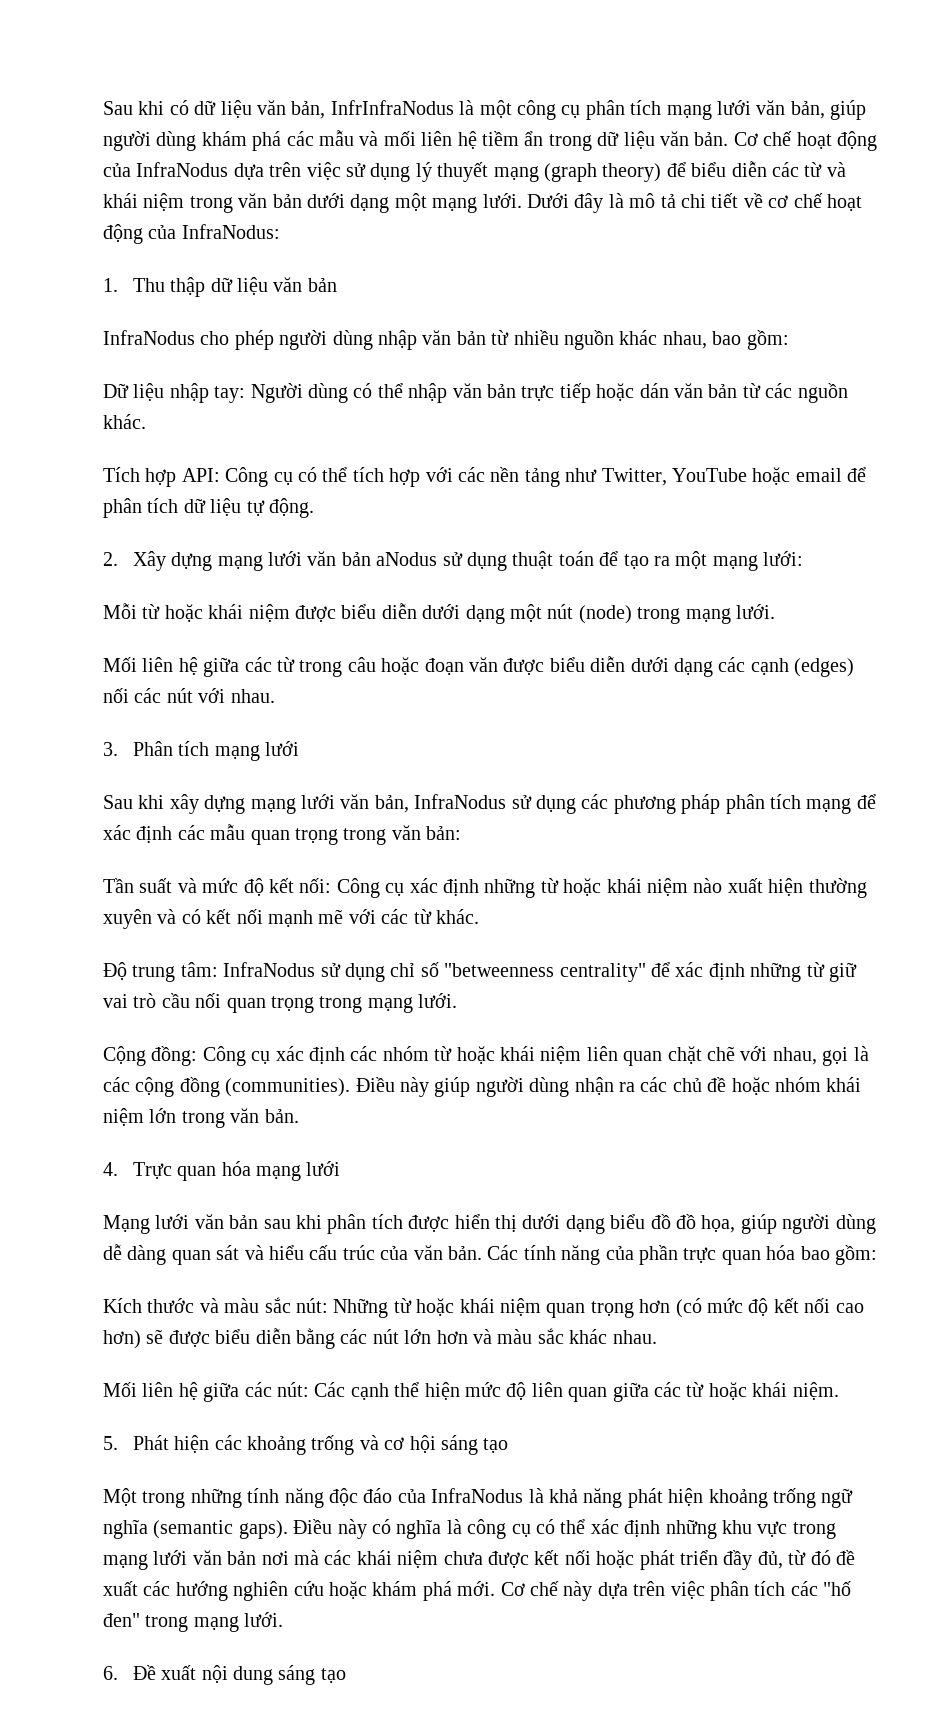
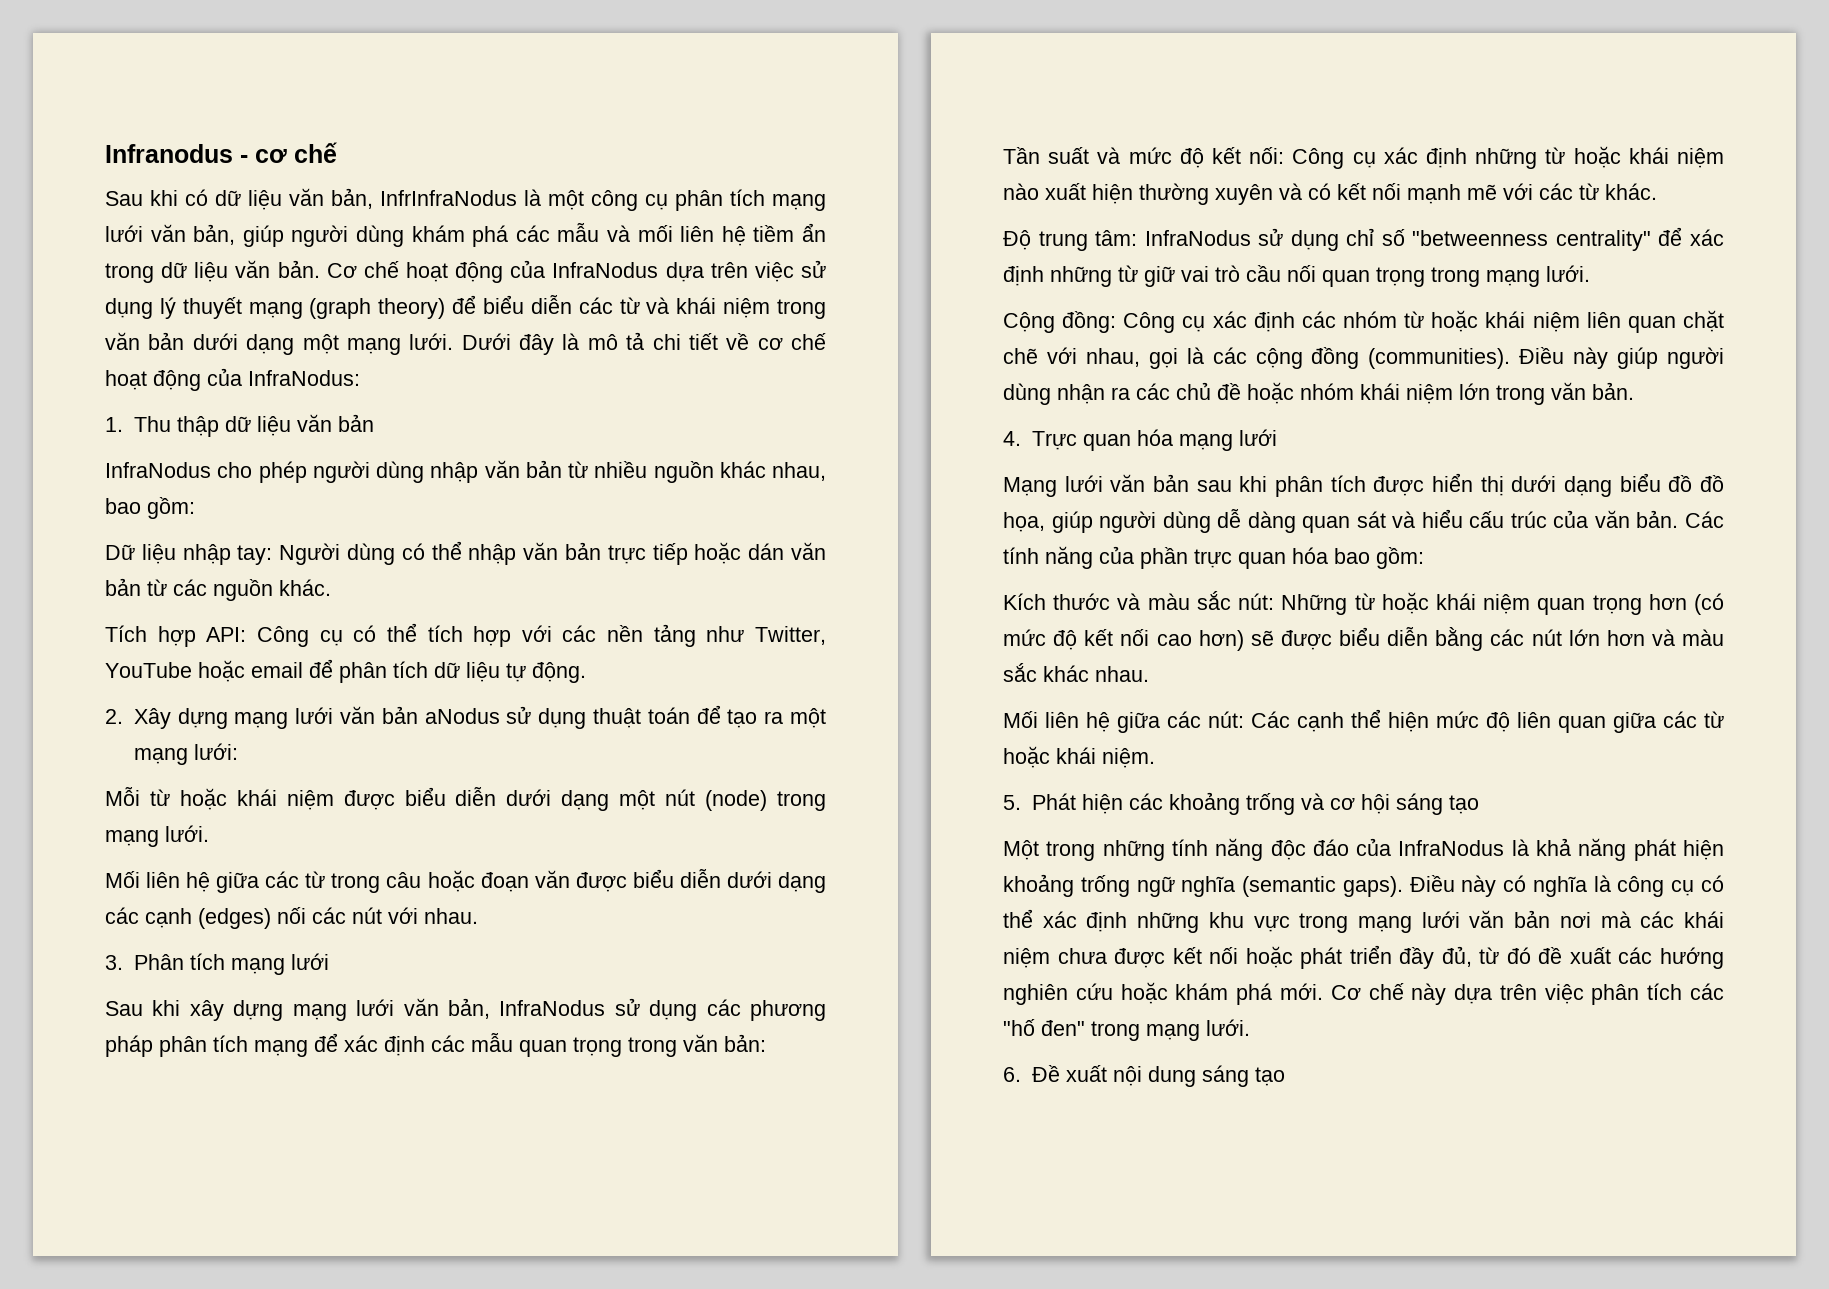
+ Infranodus - cơ chế

